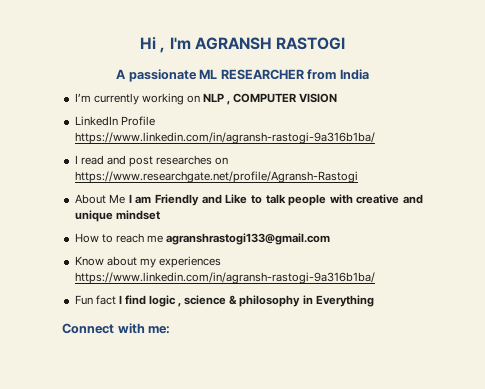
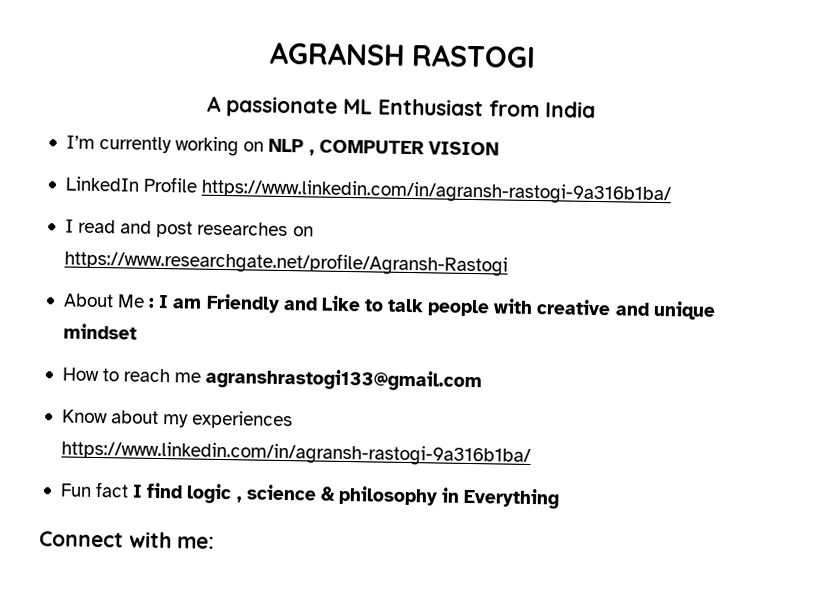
- Hi , I'm AGRANSH RASTOGI
+ AGRANSH RASTOGI
- A passionate ML RESEARCHER from India
+ A passionate ML Enthusiast from India
- About Me I am Friendly and Like to talk people with creative and unique mindset
+ About Me : I am Friendly and Like to talk people with creative and unique mindset

